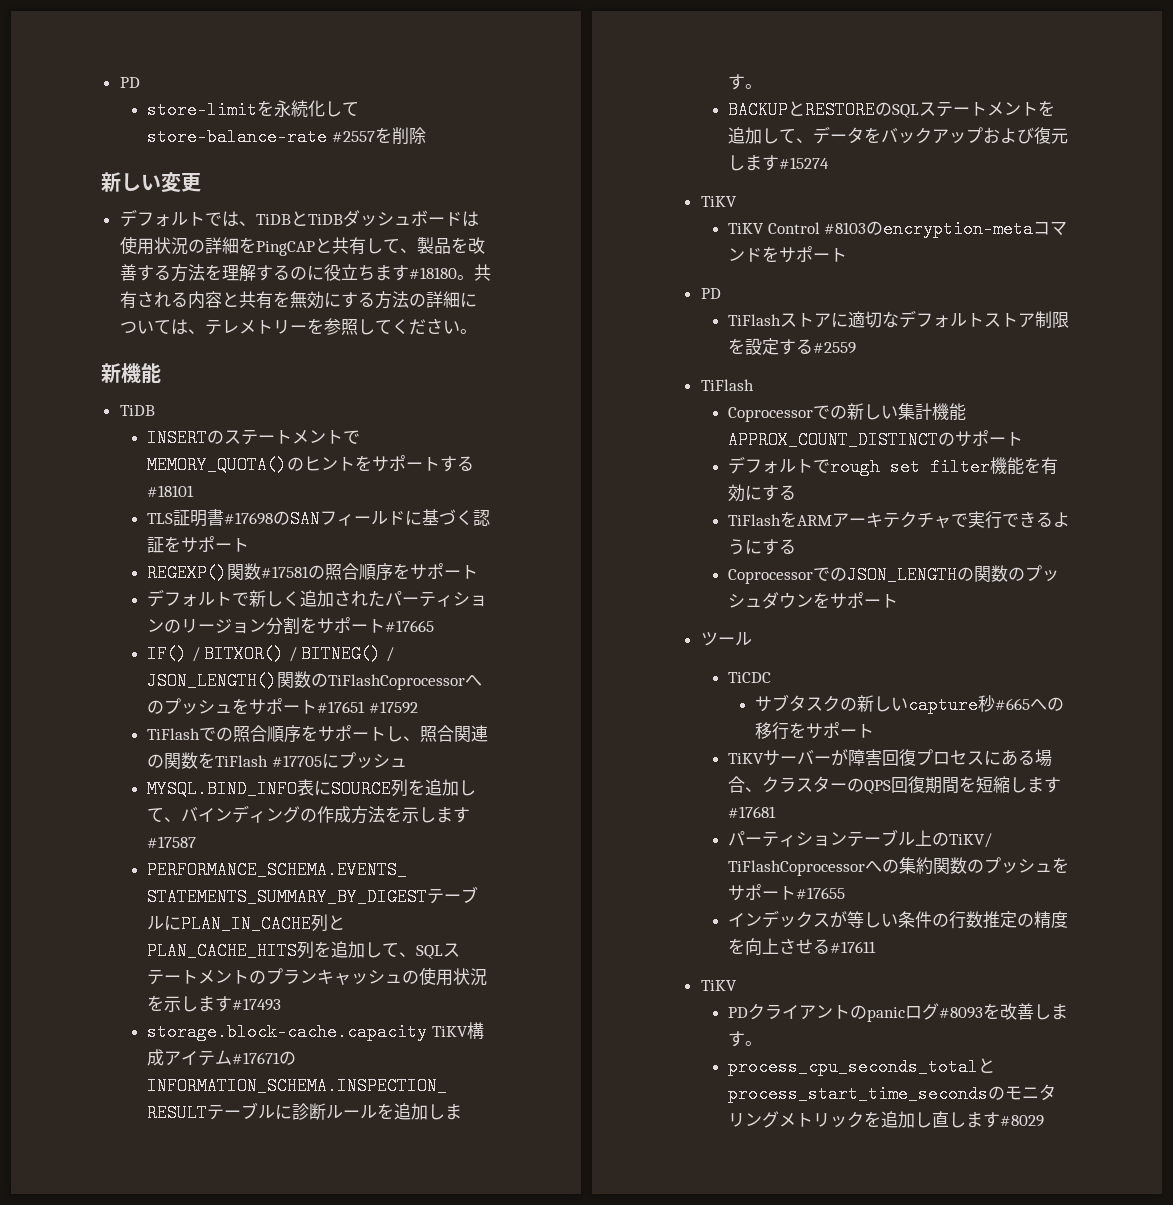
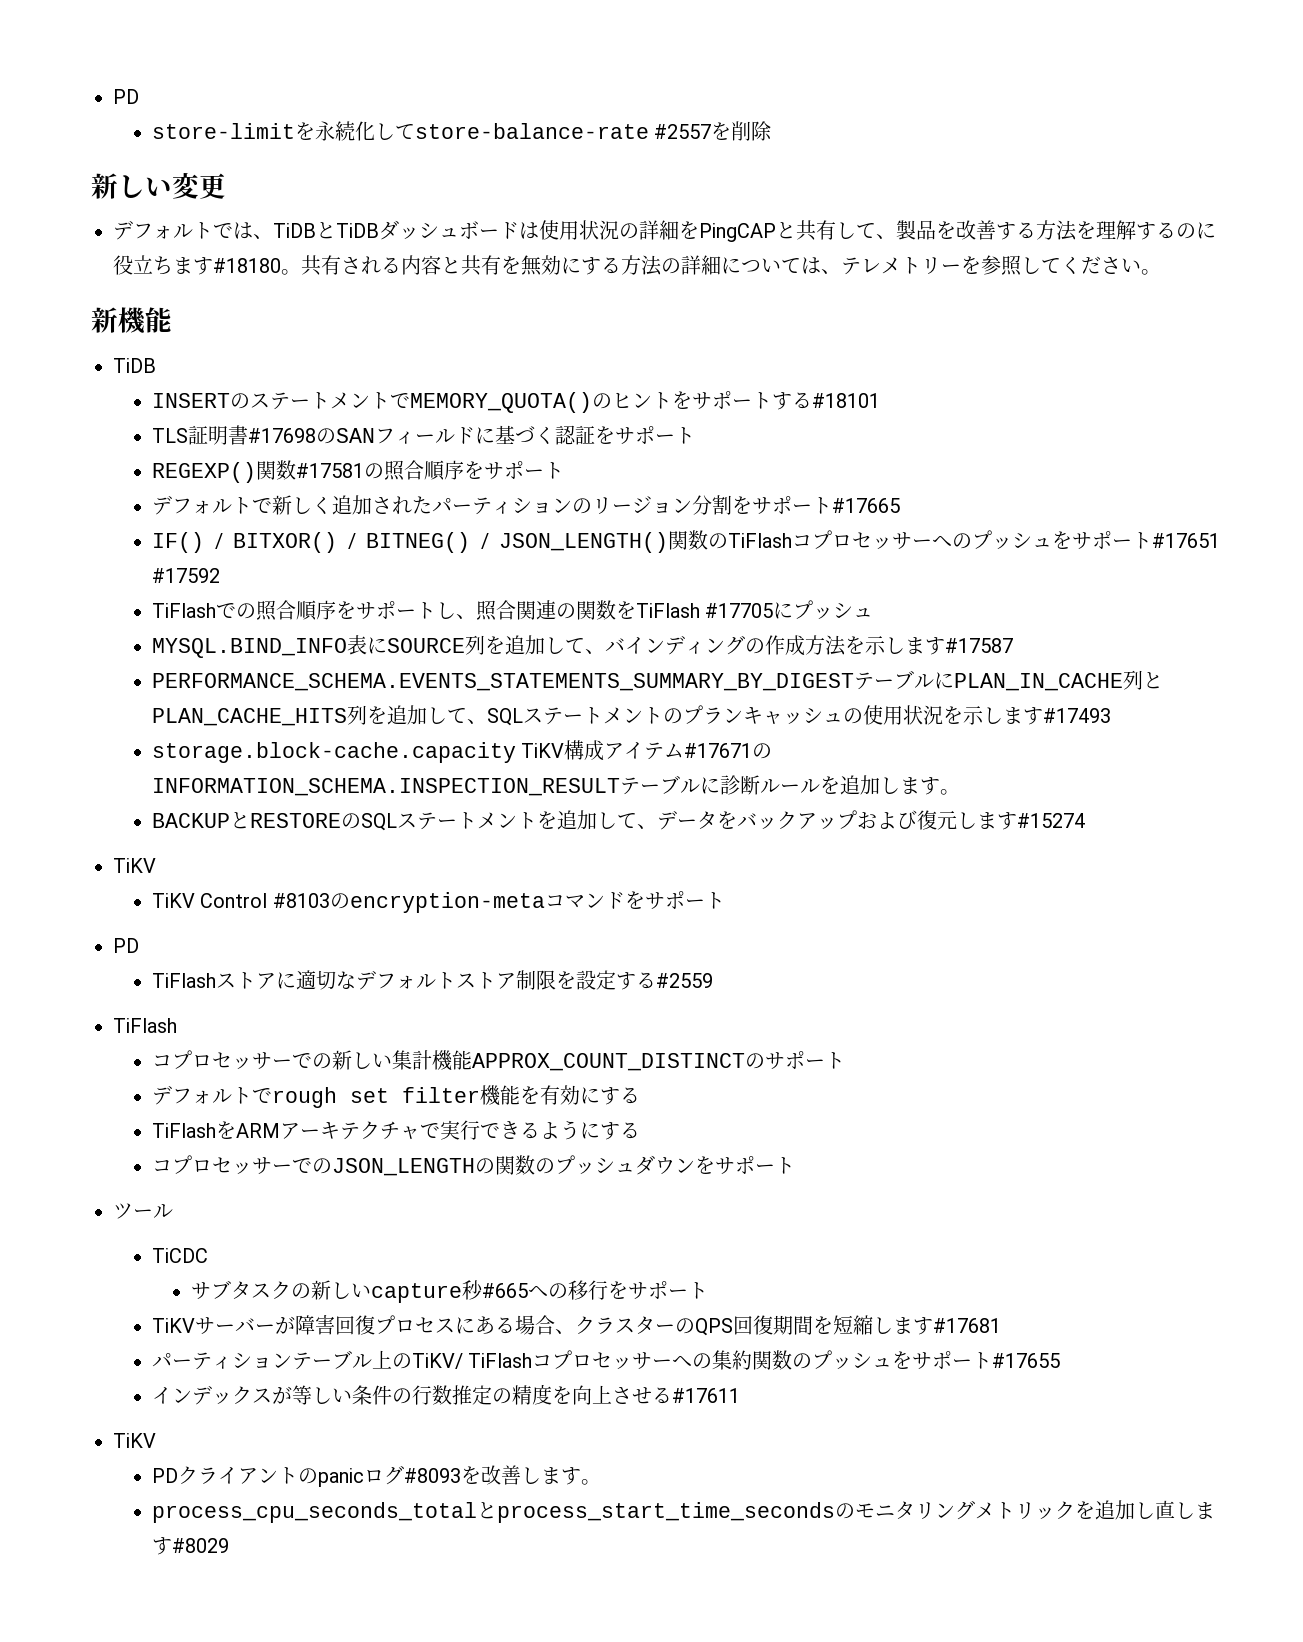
- IF() / BITXOR() / BITNEG() / JSON_LENGTH()関数のTiFlashCoprocessorへのプッシュをサポート#17651 #17592
+ IF() / BITXOR() / BITNEG() / JSON_LENGTH()関数のTiFlashコプロセッサーへのプッシュをサポート#17651 #17592
- Coprocessorでの新しい集計機能APPROX_COUNT_DISTINCTのサポート
+ コプロセッサーでの新しい集計機能APPROX_COUNT_DISTINCTのサポート
- CoprocessorでのJSON_LENGTHの関数のプッシュダウンをサポート
+ コプロセッサーでのJSON_LENGTHの関数のプッシュダウンをサポート
- パーティションテーブル上のTiKV/ TiFlashCoprocessorへの集約関数のプッシュをサポート#17655
+ パーティションテーブル上のTiKV/ TiFlashコプロセッサーへの集約関数のプッシュをサポート#17655

